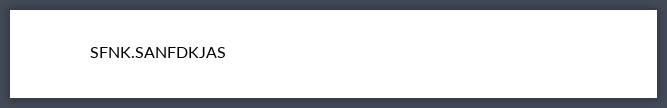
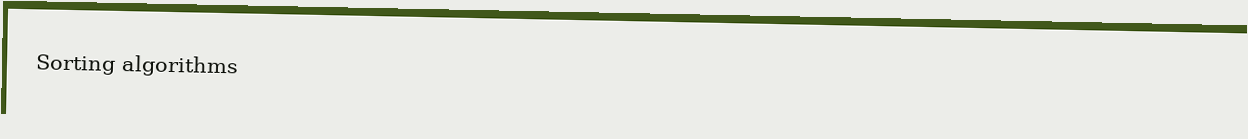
- SFNK.SANFDKJAS
+ Sorting algorithms

